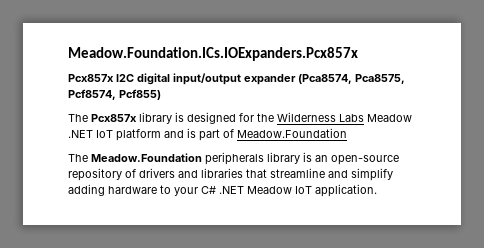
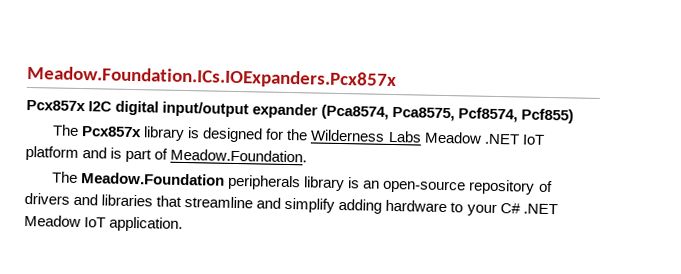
- The Pcx857x library is designed for the Wilderness Labs Meadow .NET IoT platform and is part of Meadow.Foundation
+ The Pcx857x library is designed for the Wilderness Labs Meadow .NET IoT platform and is part of Meadow.Foundation.

